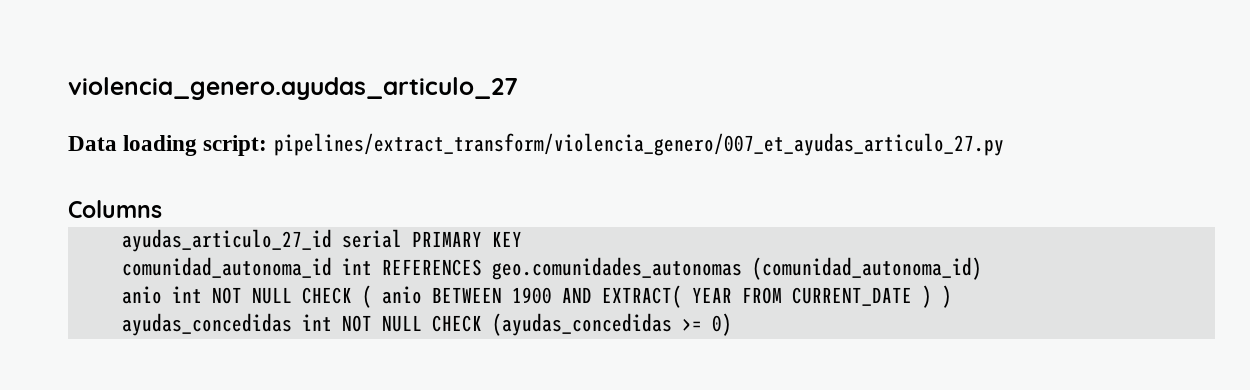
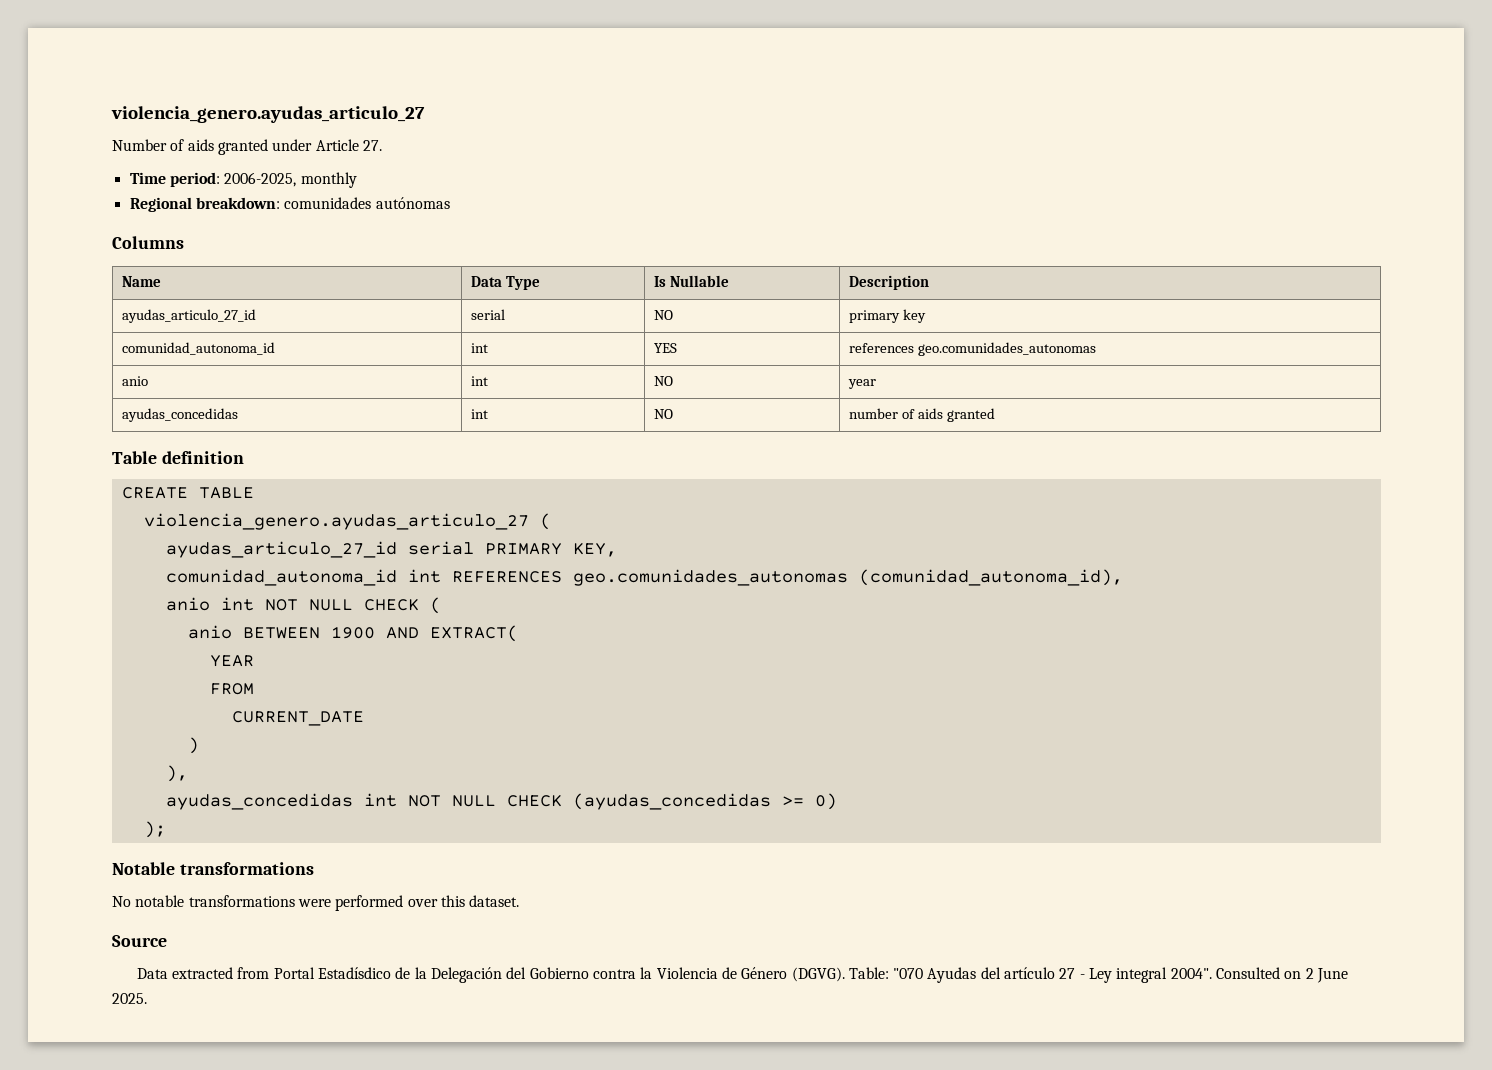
- Data loading script: pipelines/extract_transform/violencia_genero/007_et_ayudas_articulo_27.py
+ Number of aids granted under Article 27.
+ Time period: 2006-2025, monthly
+ Regional breakdown: comunidades autónomas
  Columns
+ Name | Data Type | Is Nullable | Description
+ ayudas_articulo_27_id | serial | NO | primary key
+ comunidad_autonoma_id | int | YES | references geo.comunidades_autonomas
+ anio | int | NO | year
+ ayudas_concedidas | int | NO | number of aids granted
+ Table definition
+ CREATE TABLE
+ violencia_genero.ayudas_articulo_27 (
- ayudas_articulo_27_id serial PRIMARY KEY
+ ayudas_articulo_27_id serial PRIMARY KEY,
- comunidad_autonoma_id int REFERENCES geo.comunidades_autonomas (comunidad_autonoma_id)
+ comunidad_autonoma_id int REFERENCES geo.comunidades_autonomas (comunidad_autonoma_id),
- anio int NOT NULL CHECK ( anio BETWEEN 1900 AND EXTRACT( YEAR FROM CURRENT_DATE ) )
+ anio int NOT NULL CHECK (
+ anio BETWEEN 1900 AND EXTRACT(
+ YEAR
+ FROM
+ CURRENT_DATE
+ )
+ ),
+ );
+ Notable transformations
+ No notable transformations were performed over this dataset.
+ Source
+ Data extracted from Portal Estadísdico de la Delegación del Gobierno contra la Violencia de Género (DGVG). Table: "070 Ayudas del artículo 27 - Ley integral 2004". Consulted on 2 June 2025.

